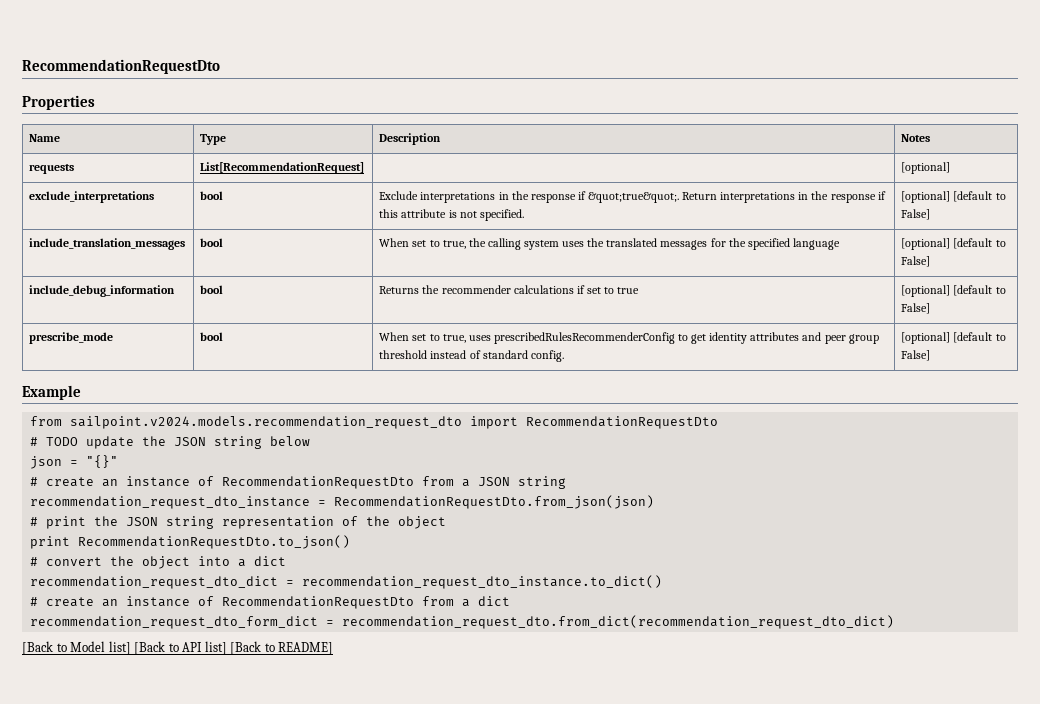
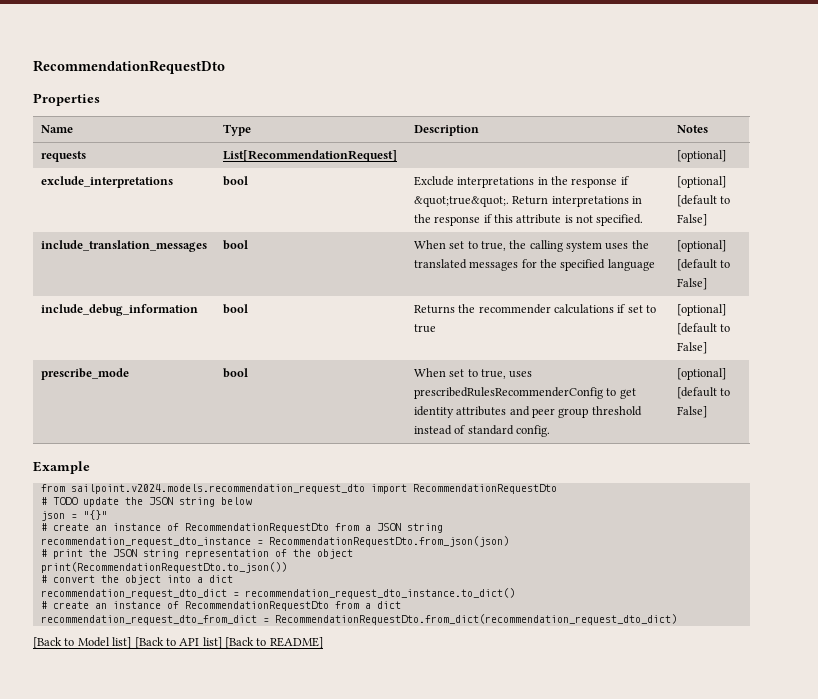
- print RecommendationRequestDto.to_json()
+ print(RecommendationRequestDto.to_json())
- recommendation_request_dto_form_dict = recommendation_request_dto.from_dict(recommendation_request_dto_dict)
+ recommendation_request_dto_from_dict = RecommendationRequestDto.from_dict(recommendation_request_dto_dict)

